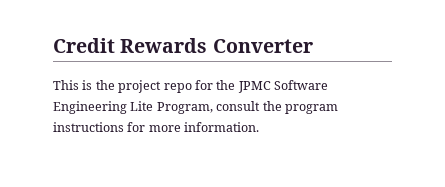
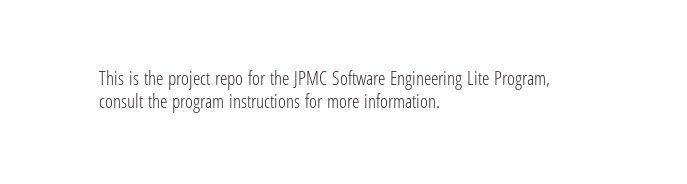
- Credit Rewards Converter

